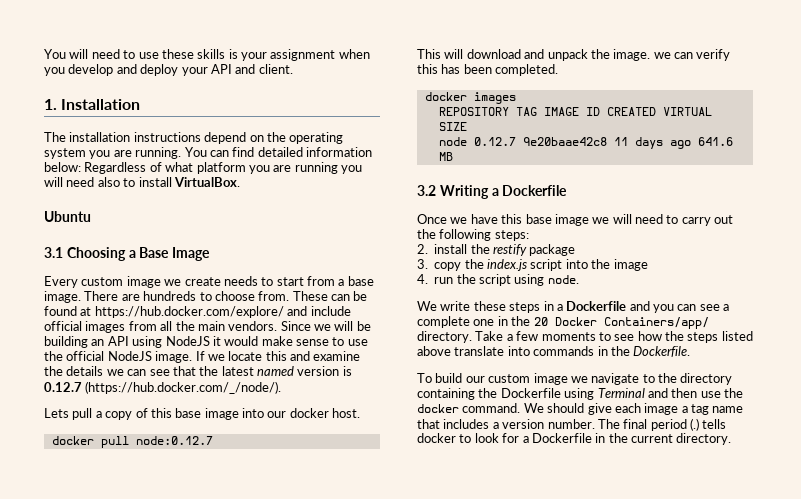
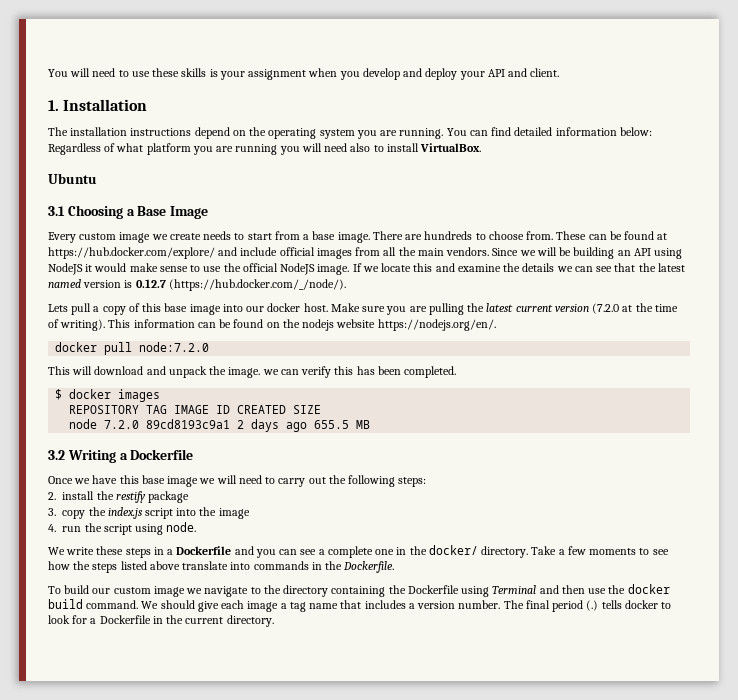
+ Make sure you are pulling the latest current version (7.2.0 at the time of writing). This information can be found on the nodejs website https://nodejs.org/en/.
- docker pull node:0.12.7
+ docker pull node:7.2.0
- docker images
+ $ docker images
- REPOSITORY TAG IMAGE ID CREATED VIRTUAL SIZE
+ REPOSITORY TAG IMAGE ID CREATED SIZE
- node 0.12.7 9e20baae42c8 11 days ago 641.6 MB
+ node 7.2.0 89cd8193c9a1 2 days ago 655.5 MB
- We write these steps in a Dockerfile and you can see a complete one in the 20 Docker Containers/app/ directory.
+ We write these steps in a Dockerfile and you can see a complete one in the docker/ directory.
- To build our custom image we navigate to the directory containing the Dockerfile using Terminal and then use the docker command.
+ To build our custom image we navigate to the directory containing the Dockerfile using Terminal and then use the docker build command.

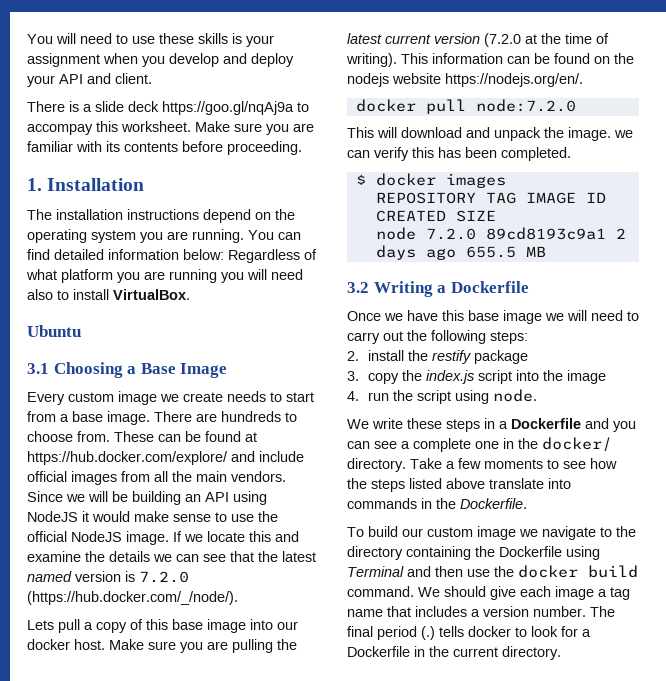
+ There is a slide deck https://goo.gl/nqAj9a to accompay this worksheet. Make sure you are familiar with its contents before proceeding.
- If we locate this and examine the details we can see that the latest named version is 0.12.7 (https://hub.docker.com/_/node/).
+ If we locate this and examine the details we can see that the latest named version is 7.2.0 (https://hub.docker.com/_/node/).

